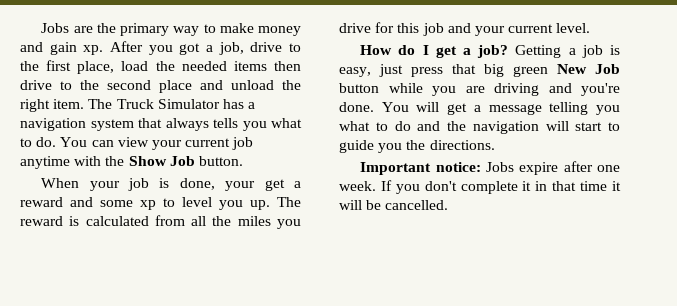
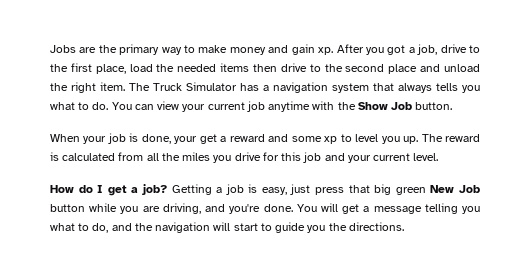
- Getting a job is easy, just press that big green New Job button while you are driving and you're done.
+ Getting a job is easy, just press that big green New Job button while you are driving, and you're done.
- You will get a message telling you what to do and the navigation will start to guide you the directions.
+ You will get a message telling you what to do, and the navigation will start to guide you the directions.
- Important notice: Jobs expire after one week. If you don't complete it in that time it will be cancelled.

